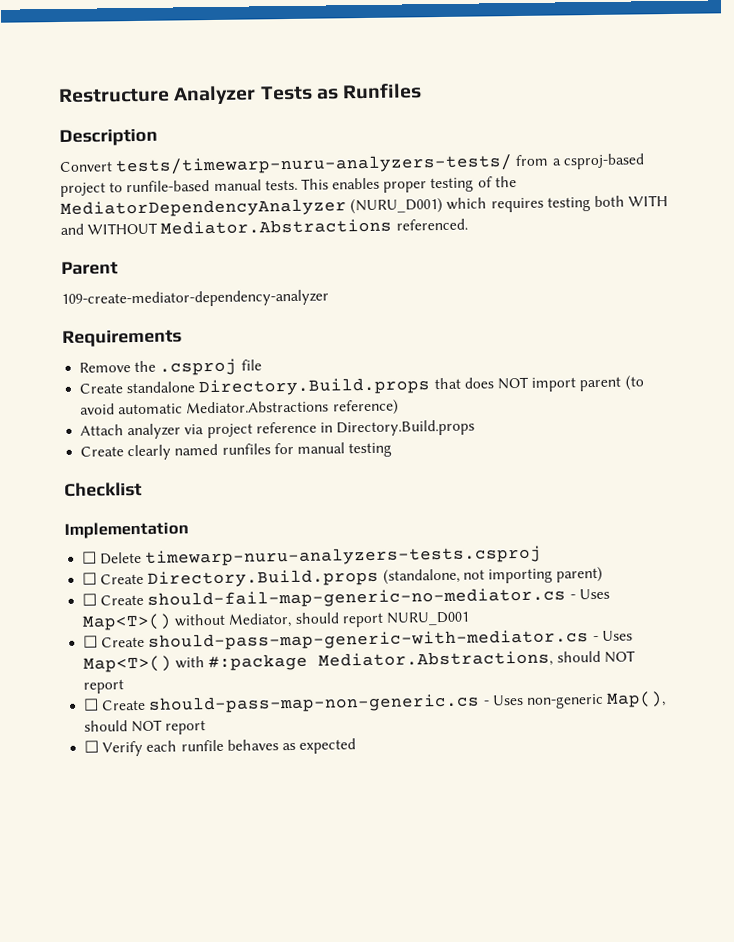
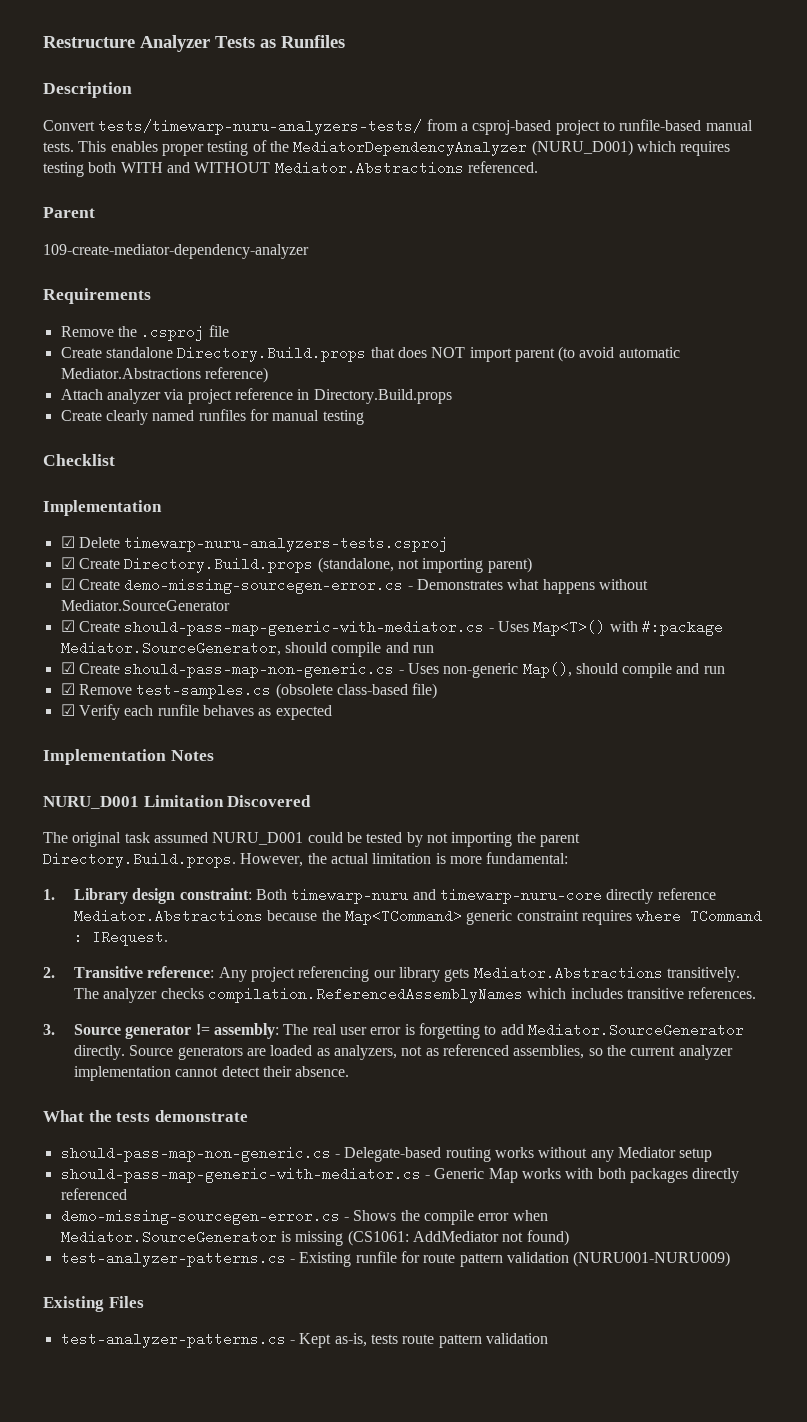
- ☐ Delete timewarp-nuru-analyzers-tests.csproj
+ ☑ Delete timewarp-nuru-analyzers-tests.csproj
- ☐ Create Directory.Build.props (standalone, not importing parent)
+ ☑ Create Directory.Build.props (standalone, not importing parent)
- ☐ Create should-fail-map-generic-no-mediator.cs - Uses Map<T>() without Mediator, should report NURU_D001
- ☐ Create should-pass-map-generic-with-mediator.cs - Uses Map<T>() with #:package Mediator.Abstractions, should NOT report
- ☐ Create should-pass-map-non-generic.cs - Uses non-generic Map(), should NOT report
- ☐ Verify each runfile behaves as expected
+ ☑ Create demo-missing-sourcegen-error.cs - Demonstrates what happens without Mediator.SourceGenerator
+ ☑ Create should-pass-map-generic-with-mediator.cs - Uses Map<T>() with #:package Mediator.SourceGenerator, should compile and run
+ ☑ Create should-pass-map-non-generic.cs - Uses non-generic Map(), should compile and run
+ ☑ Remove test-samples.cs (obsolete class-based file)
+ ☑ Verify each runfile behaves as expected
+ Implementation Notes
+ NURU_D001 Limitation Discovered
+ The original task assumed NURU_D001 could be tested by not importing the parent Directory.Build.props. However, the actual limitation is more fundamental:
+ 1. Library design constraint: Both timewarp-nuru and timewarp-nuru-core directly reference Mediator.Abstractions because the Map<TCommand> generic constraint requires where TCommand : IRequest.
+ 2. Transitive reference: Any project referencing our library gets Mediator.Abstractions transitively. The analyzer checks compilation.ReferencedAssemblyNames which includes transitive references.
+ 3. Source generator != assembly: The real user error is forgetting to add Mediator.SourceGenerator directly. Source generators are loaded as analyzers, not as referenced assemblies, so the current analyzer implementation cannot detect their absence.
+ What the tests demonstrate
+ should-pass-map-non-generic.cs - Delegate-based routing works without any Mediator setup
+ should-pass-map-generic-with-mediator.cs - Generic Map works with both packages directly referenced
+ demo-missing-sourcegen-error.cs - Shows the compile error when Mediator.SourceGenerator is missing (CS1061: AddMediator not found)
+ test-analyzer-patterns.cs - Existing runfile for route pattern validation (NURU001-NURU009)
+ Existing Files
+ test-analyzer-patterns.cs - Kept as-is, tests route pattern validation

